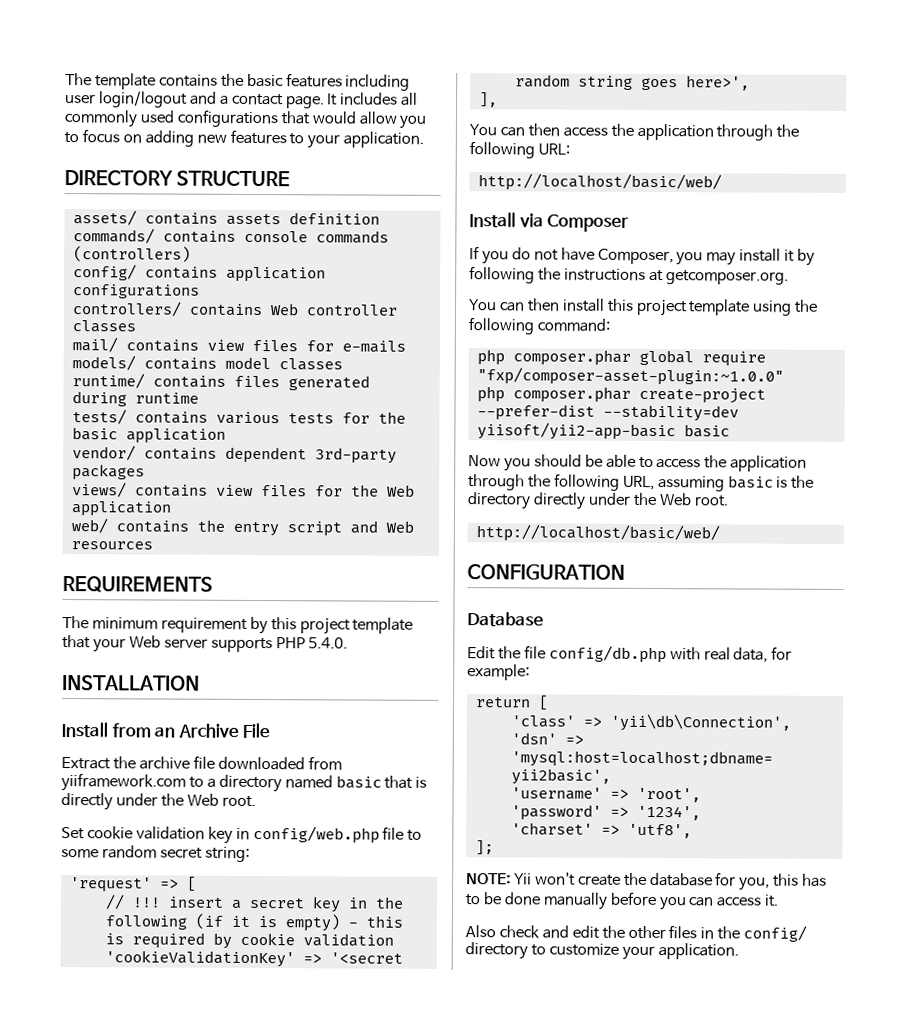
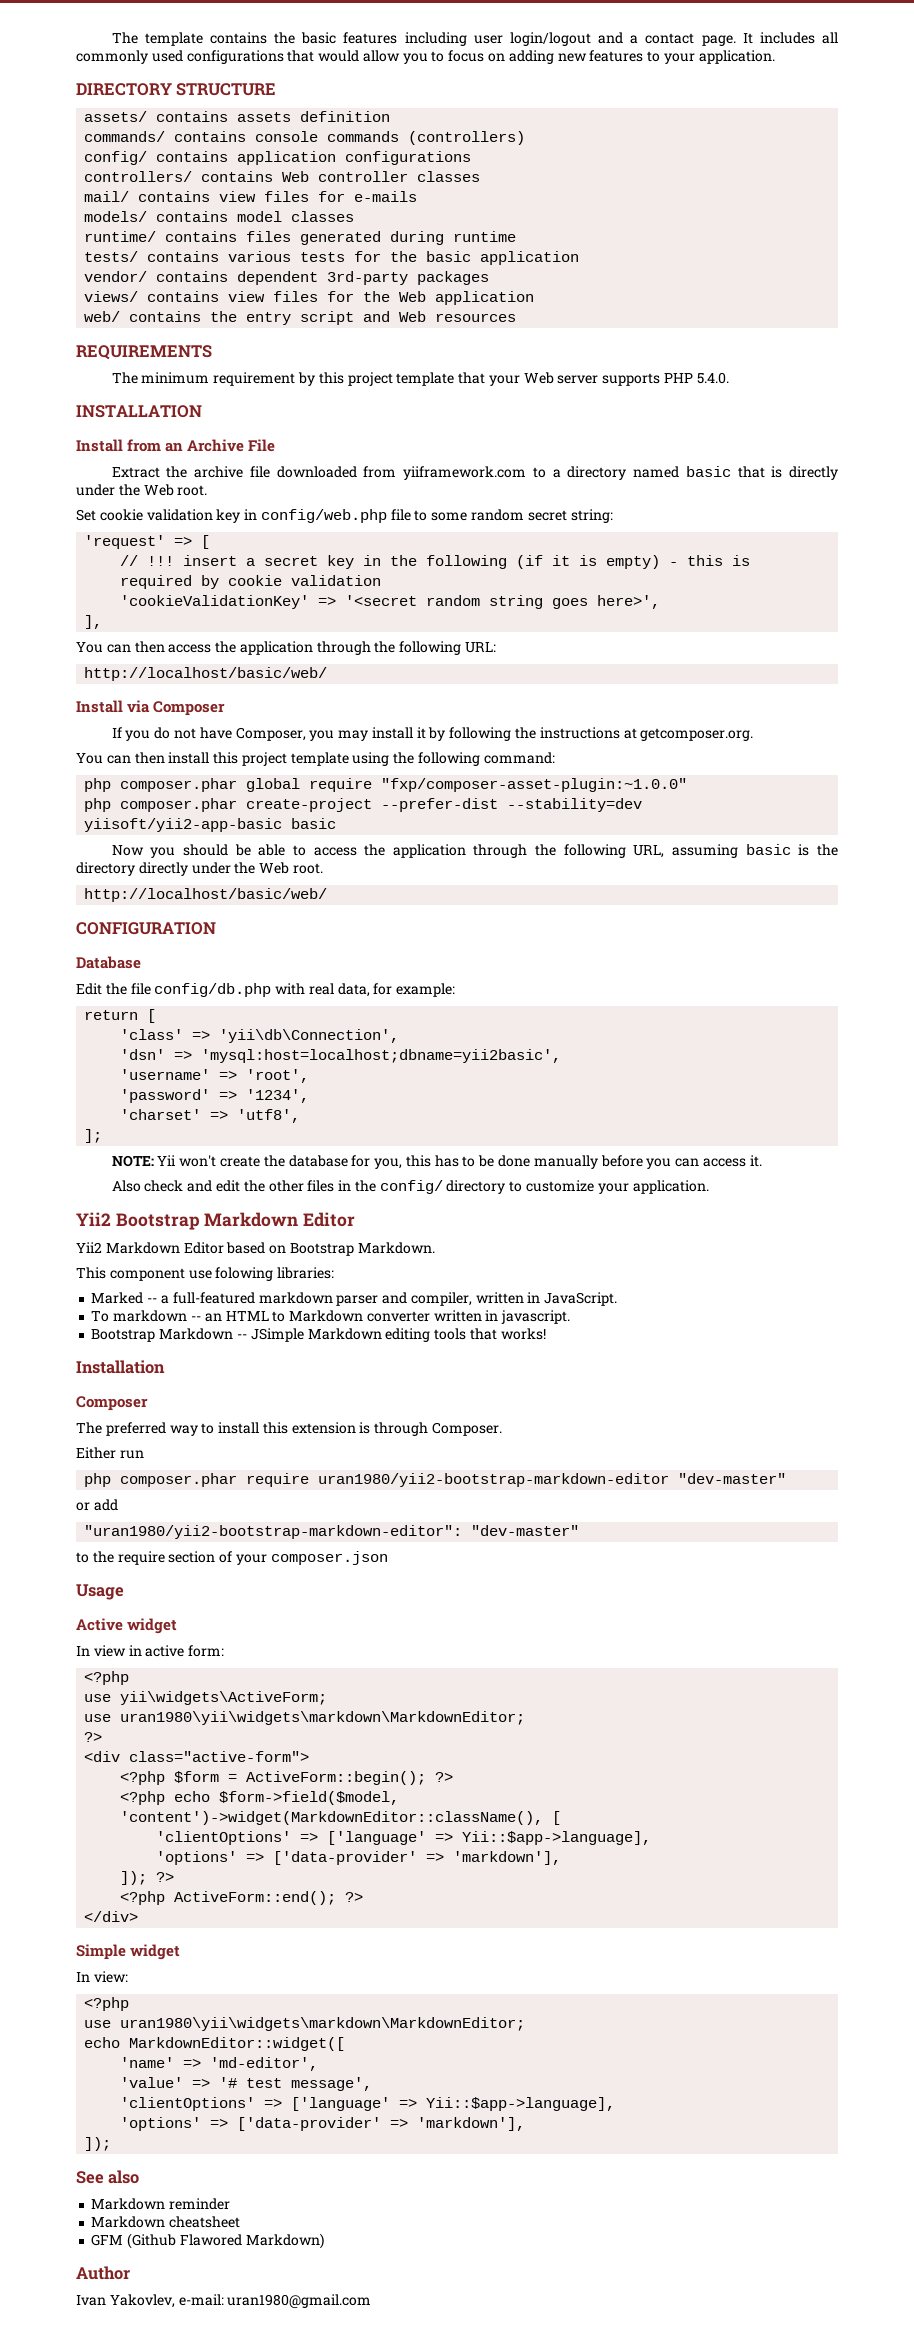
+ Yii2 Bootstrap Markdown Editor
+ Yii2 Markdown Editor based on Bootstrap Markdown.
+ This component use folowing libraries:
+ Marked -- a full-featured markdown parser and compiler, written in JavaScript.
+ To markdown -- an HTML to Markdown converter written in javascript.
+ Bootstrap Markdown -- JSimple Markdown editing tools that works!
+ Installation
+ Composer
+ The preferred way to install this extension is through Composer.
+ Either run
+ php composer.phar require uran1980/yii2-bootstrap-markdown-editor "dev-master"
+ or add
+ "uran1980/yii2-bootstrap-markdown-editor": "dev-master"
+ to the require section of your composer.json
+ Usage
+ Active widget
+ In view in active form:
+ <?php
+ use yii\widgets\ActiveForm;
+ use uran1980\yii\widgets\markdown\MarkdownEditor;
+ ?>
+ <div class="active-form">
+ <?php $form = ActiveForm::begin(); ?>
+ <?php echo $form->field($model, 'content')->widget(MarkdownEditor::className(), [
+ 'clientOptions' => ['language' => Yii::$app->language],
+ 'options' => ['data-provider' => 'markdown'],
+ ]); ?>
+ <?php ActiveForm::end(); ?>
+ </div>
+ Simple widget
+ In view:
+ <?php
+ use uran1980\yii\widgets\markdown\MarkdownEditor;
+ echo MarkdownEditor::widget([
+ 'name' => 'md-editor',
+ 'value' => '# test message',
+ 'clientOptions' => ['language' => Yii::$app->language],
+ 'options' => ['data-provider' => 'markdown'],
+ ]);
+ See also
+ Markdown reminder
+ Markdown cheatsheet
+ GFM (Github Flawored Markdown)
+ Author
+ Ivan Yakovlev, e-mail: uran1980@gmail.com

